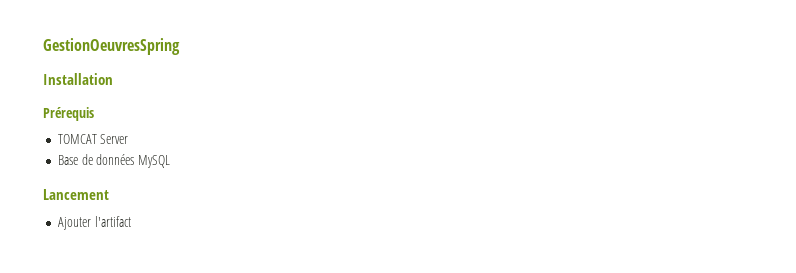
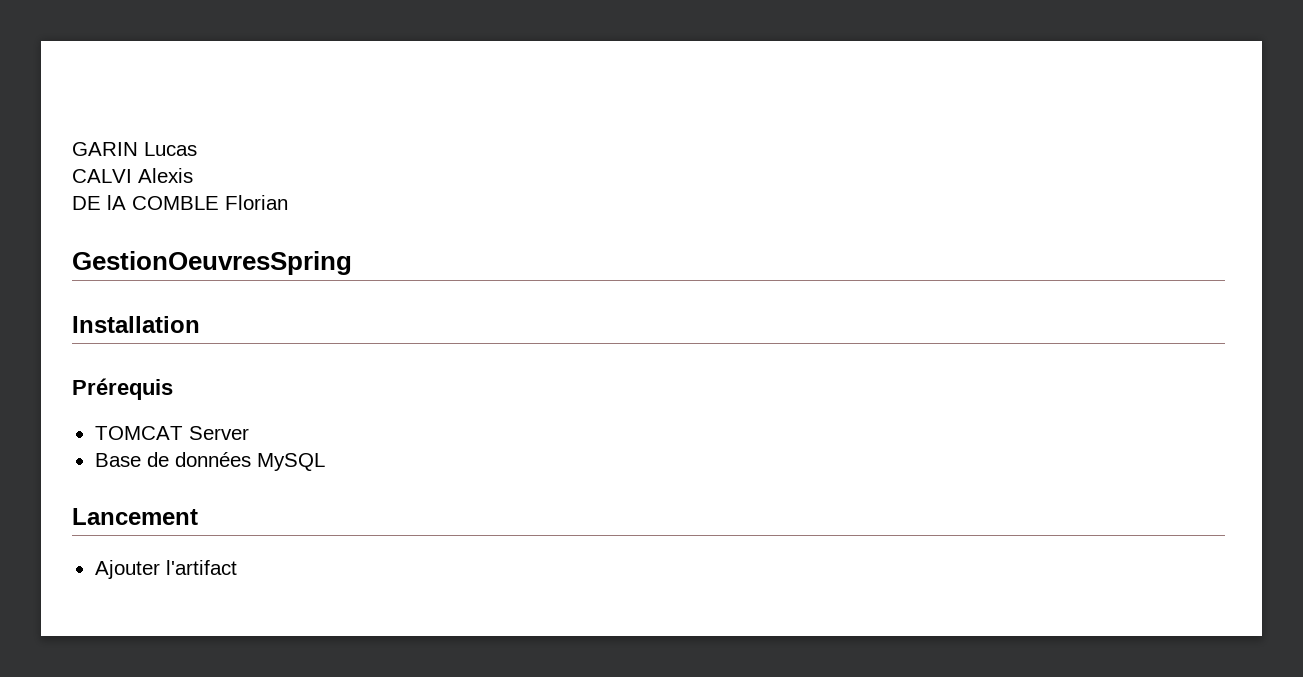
+ GARIN Lucas
+ CALVI Alexis
+ DE lA COMBLE Florian

